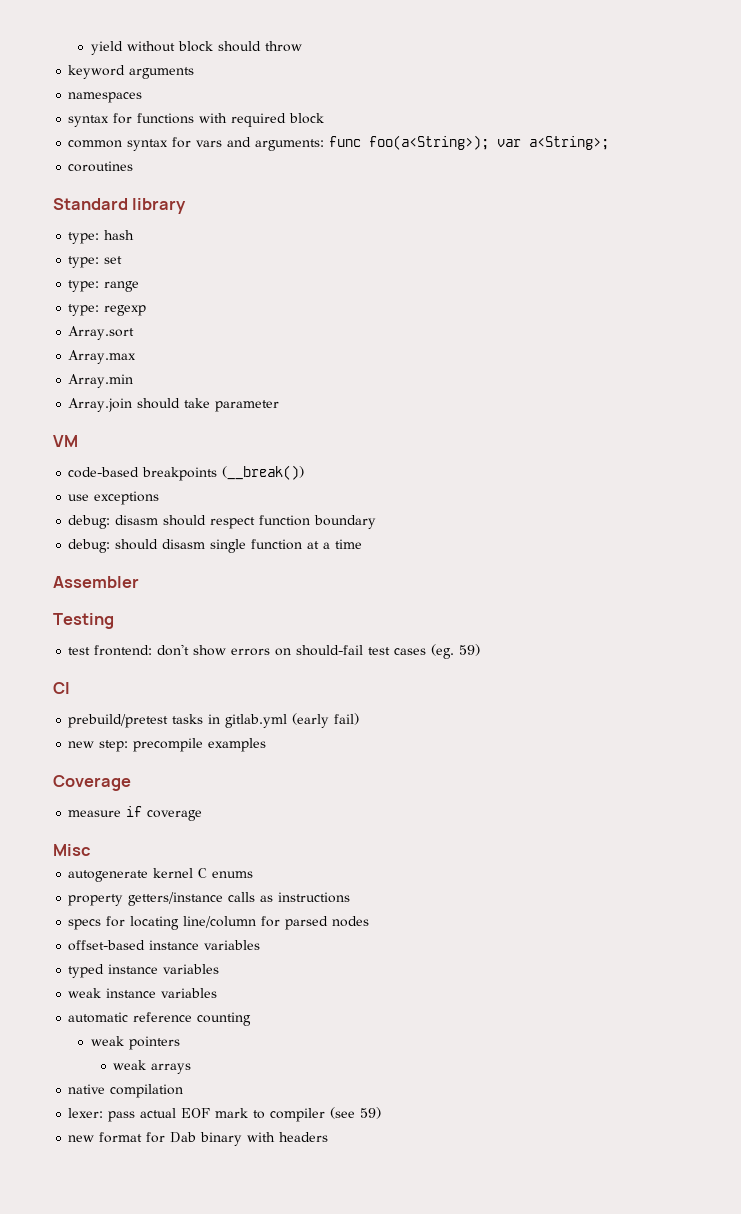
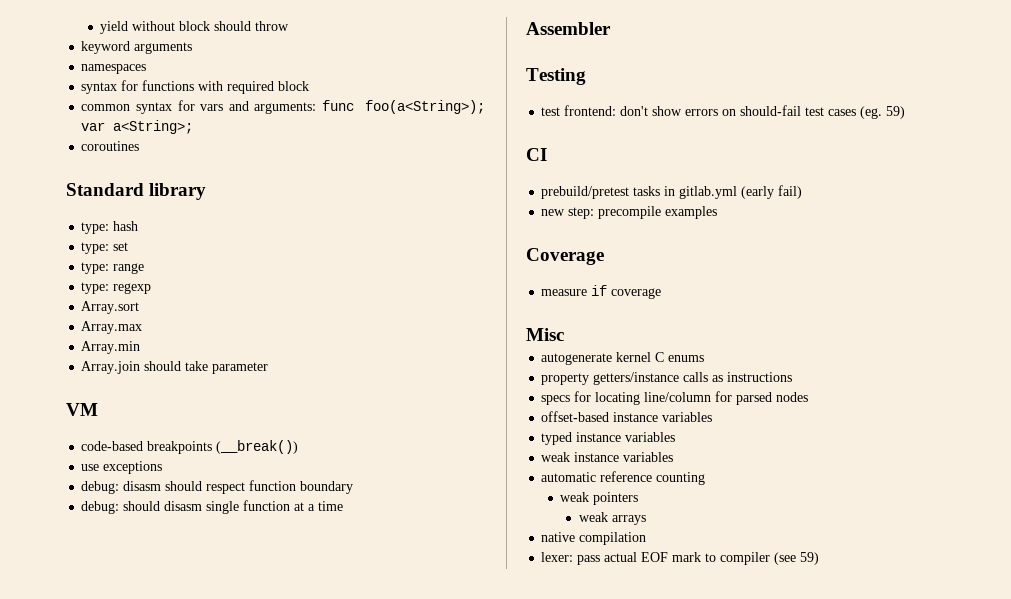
- new format for Dab binary with headers

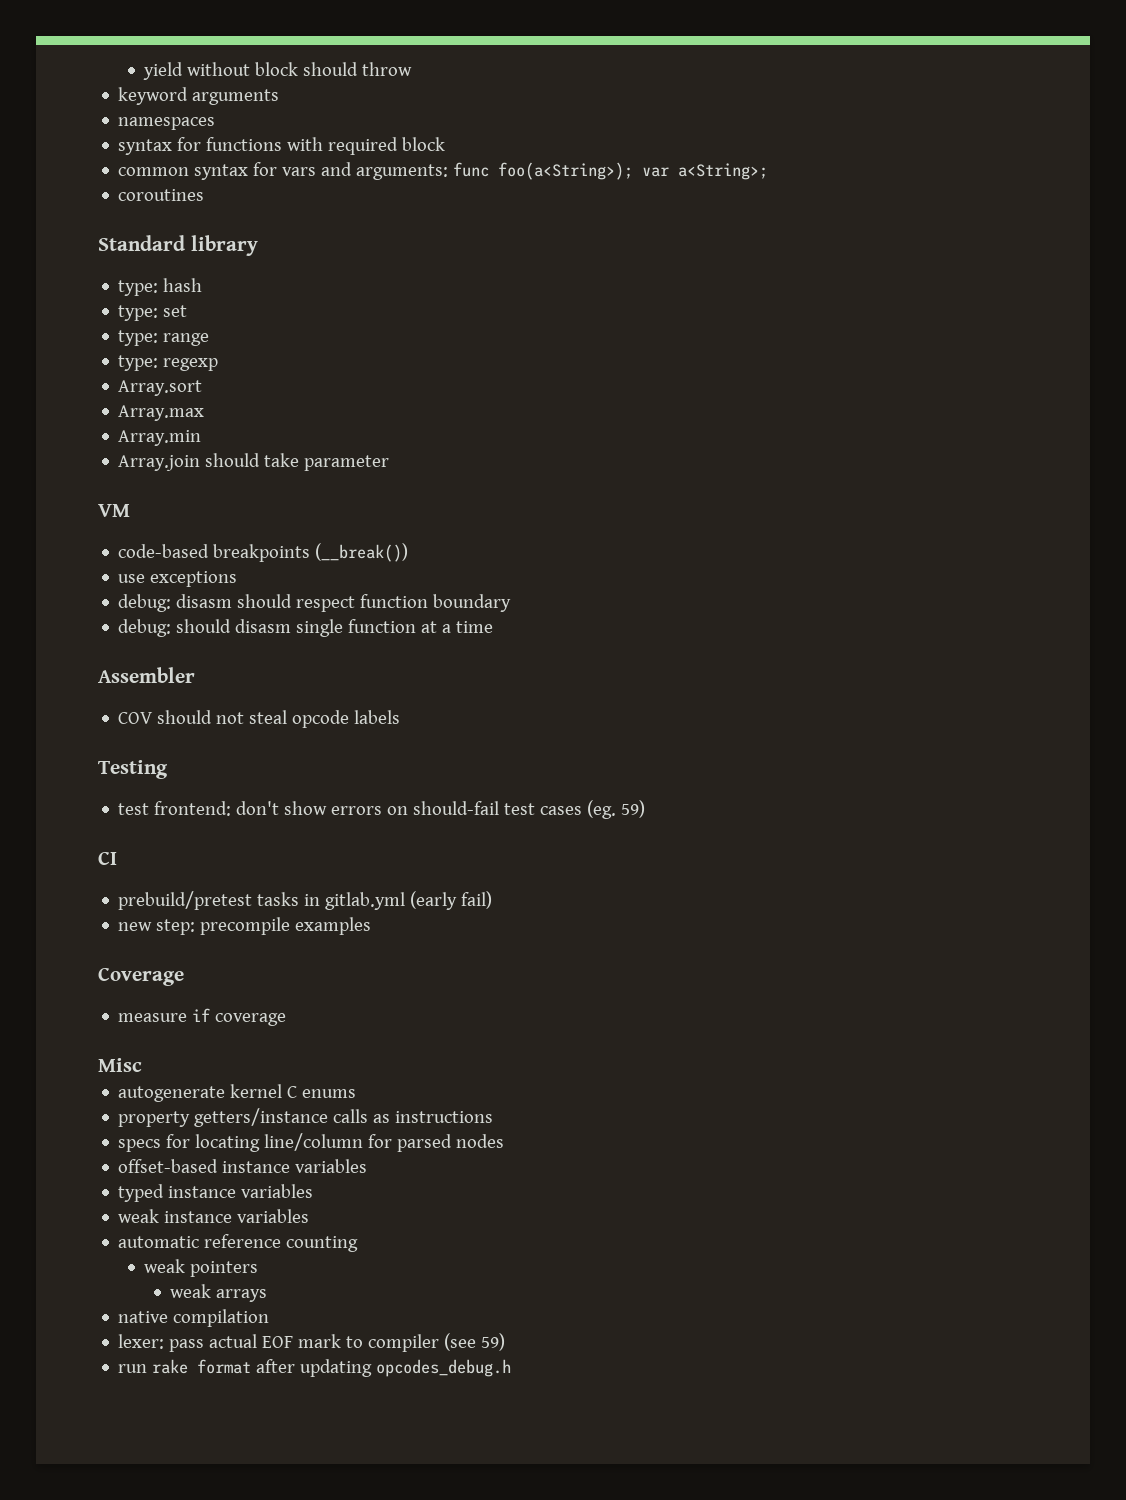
+ COV should not steal opcode labels
+ run rake format after updating opcodes_debug.h

